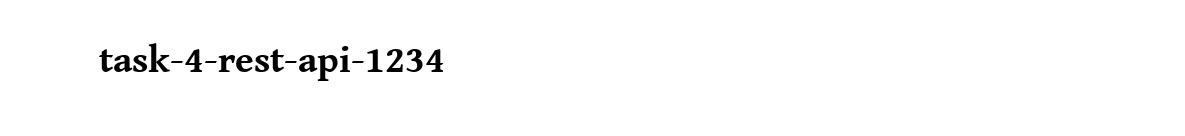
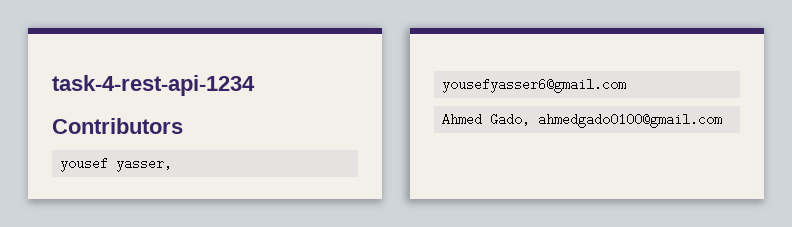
+ Contributors
+ yousef yasser, yousefyasser6@gmail.com
+ Ahmed Gado, ahmedgado0100@gmail.com

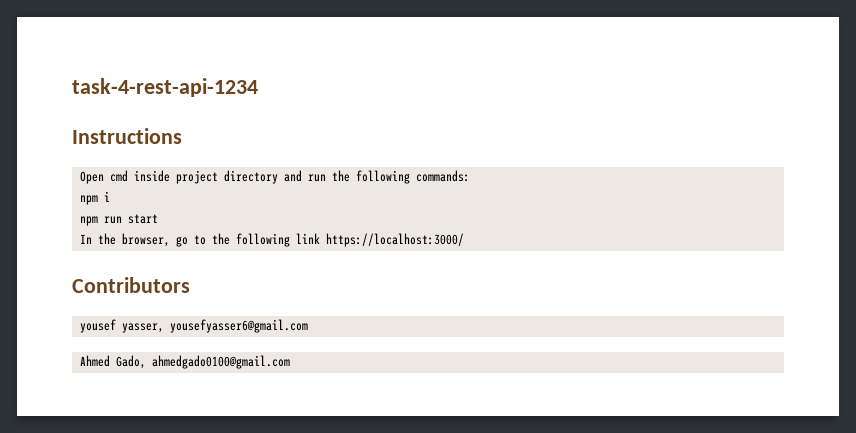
+ Instructions
+ Open cmd inside project directory and run the following commands:
+ npm i
+ npm run start
+ In the browser, go to the following link https://localhost:3000/

